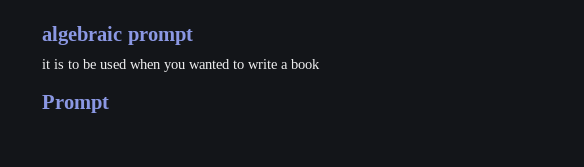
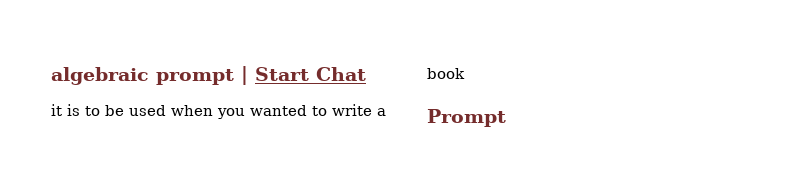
- algebraic prompt
+ algebraic prompt | Start Chat

